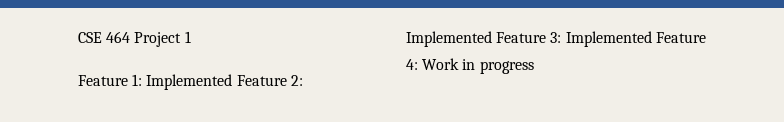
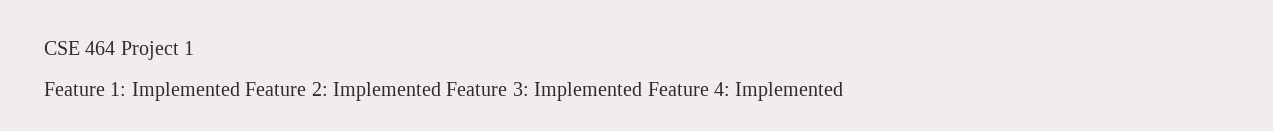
- Feature 1: Implemented Feature 2: Implemented Feature 3: Implemented Feature 4: Work in progress
+ Feature 1: Implemented Feature 2: Implemented Feature 3: Implemented Feature 4: Implemented

